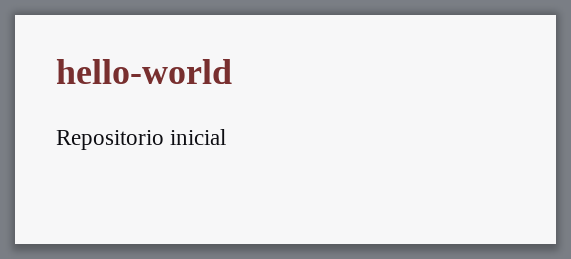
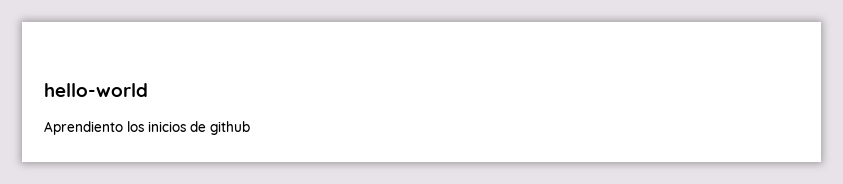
- Repositorio inicial
+ Aprendiento los inicios de github

